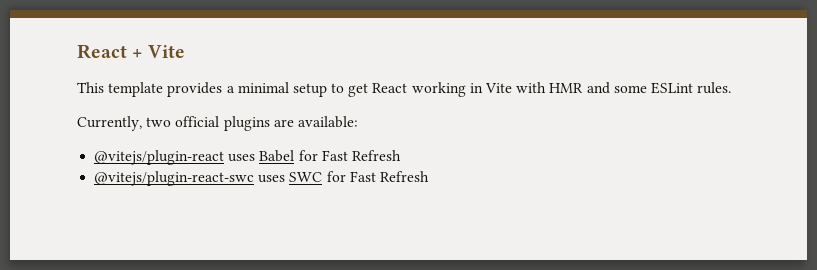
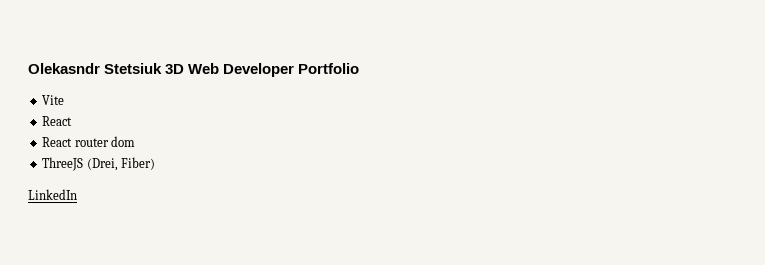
- React + Vite
- This template provides a minimal setup to get React working in Vite with HMR and some ESLint rules.
- Currently, two official plugins are available:
- @vitejs/plugin-react uses Babel for Fast Refresh
- @vitejs/plugin-react-swc uses SWC for Fast Refresh
+ Olekasndr Stetsiuk 3D Web Developer Portfolio
+ Vite
+ React
+ React router dom
+ ThreeJS (Drei, Fiber)
+ LinkedIn

